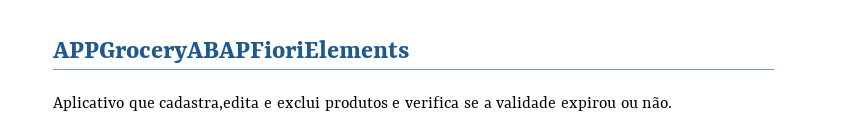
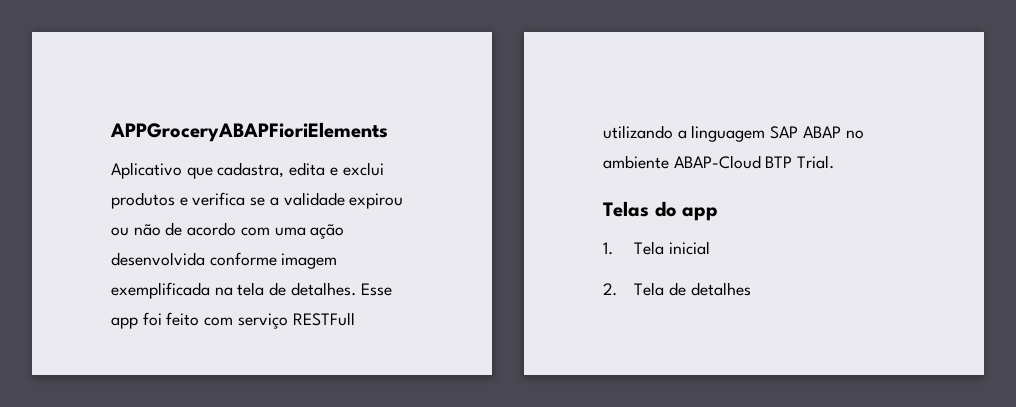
- Aplicativo que cadastra,edita e exclui produtos e verifica se a validade expirou ou não.
+ Aplicativo que cadastra, edita e exclui produtos e verifica se a validade expirou ou não de acordo com uma ação desenvolvida conforme imagem exemplificada na tela de detalhes. Esse app foi feito com serviço RESTFull utilizando a linguagem SAP ABAP no ambiente ABAP-Cloud BTP Trial.
+ Telas do app
+ 1. Tela inicial
+ 2. Tela de detalhes

